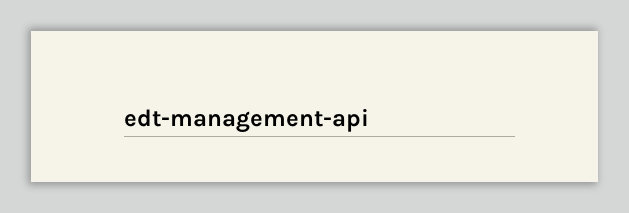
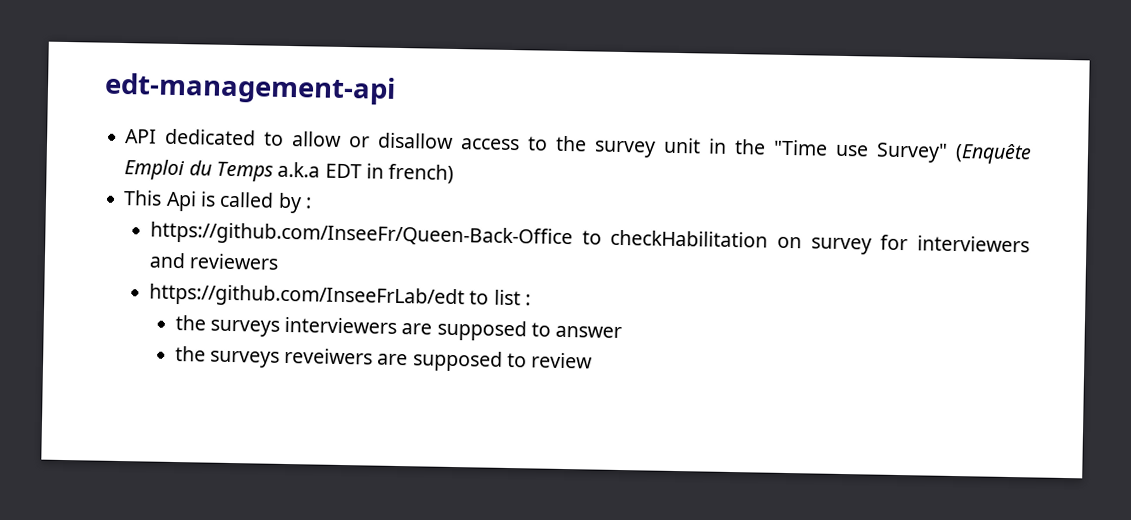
+ API dedicated to allow or disallow access to the survey unit in the "Time use Survey" (Enquête Emploi du Temps a.k.a EDT in french)
+ This Api is called by :
+ https://github.com/InseeFr/Queen-Back-Office to checkHabilitation on survey for interviewers and reviewers
+ https://github.com/InseeFrLab/edt to list :
+ the surveys interviewers are supposed to answer
+ the surveys reveiwers are supposed to review

